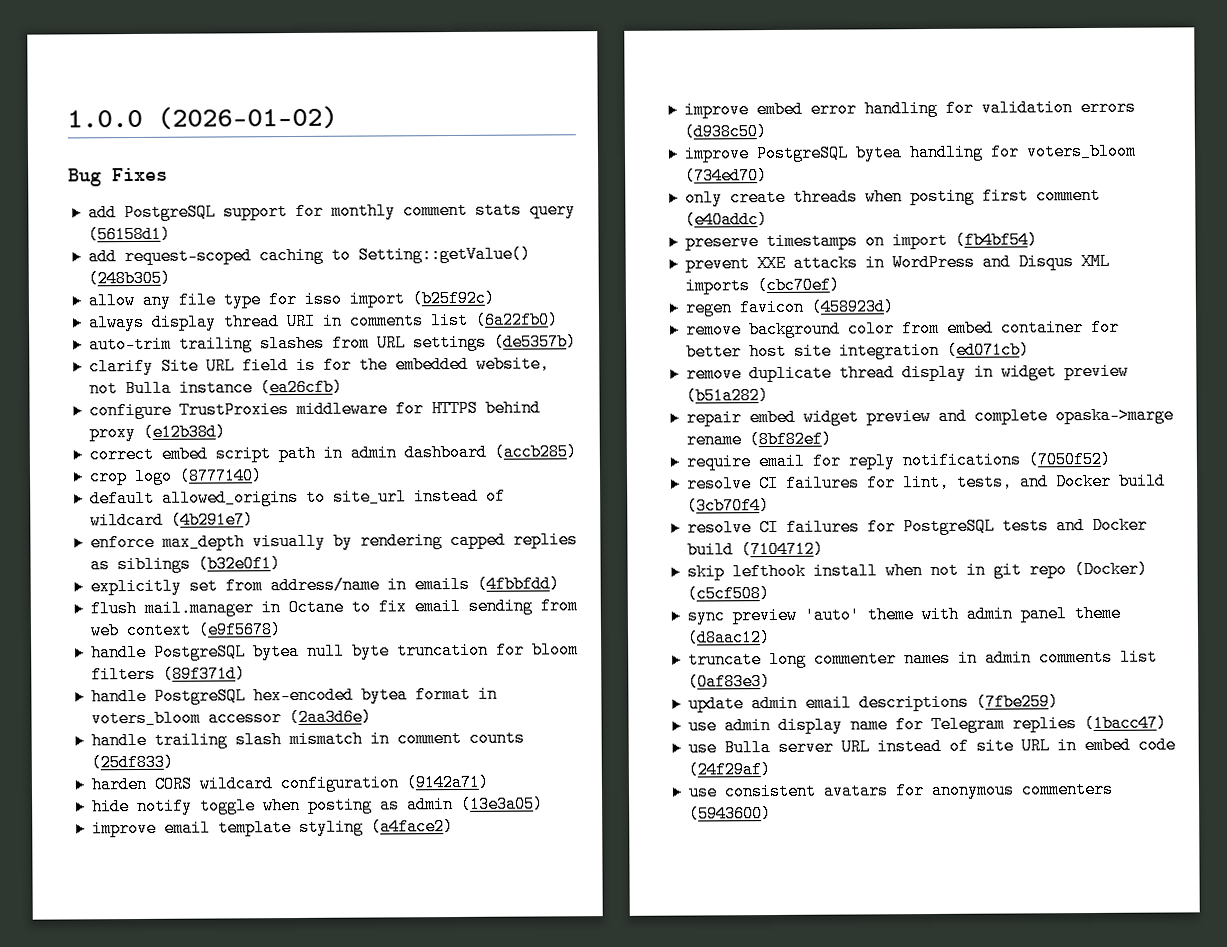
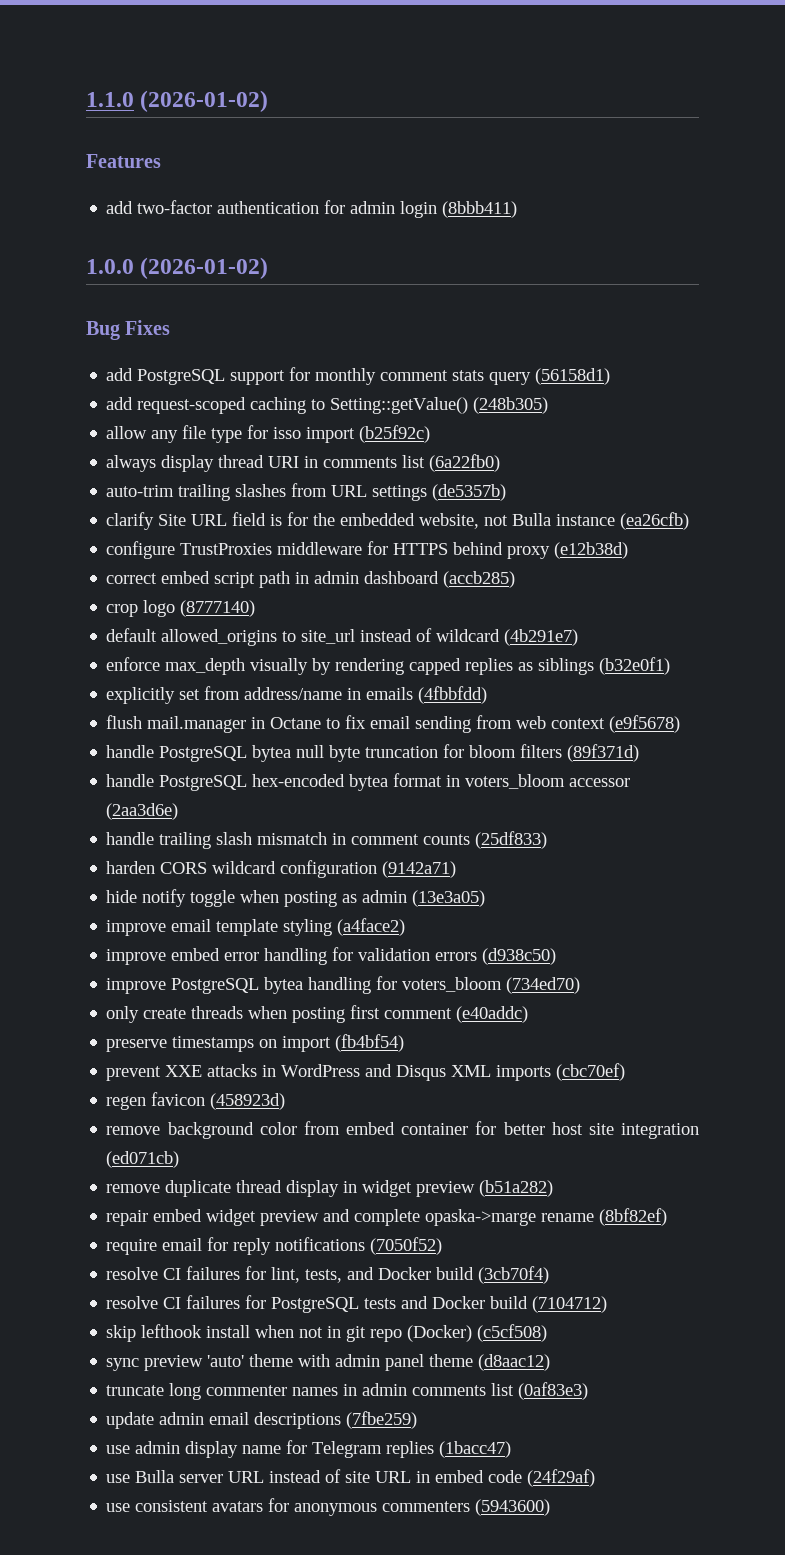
+ 1.1.0 (2026-01-02)
+ Features
+ add two-factor authentication for admin login (8bbb411)

